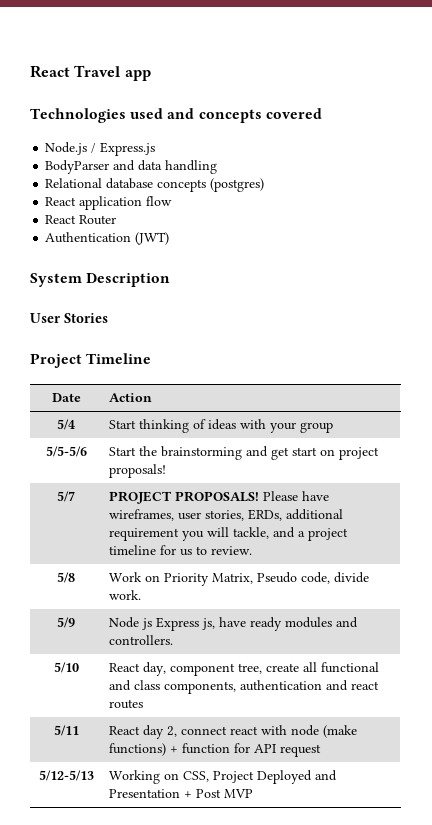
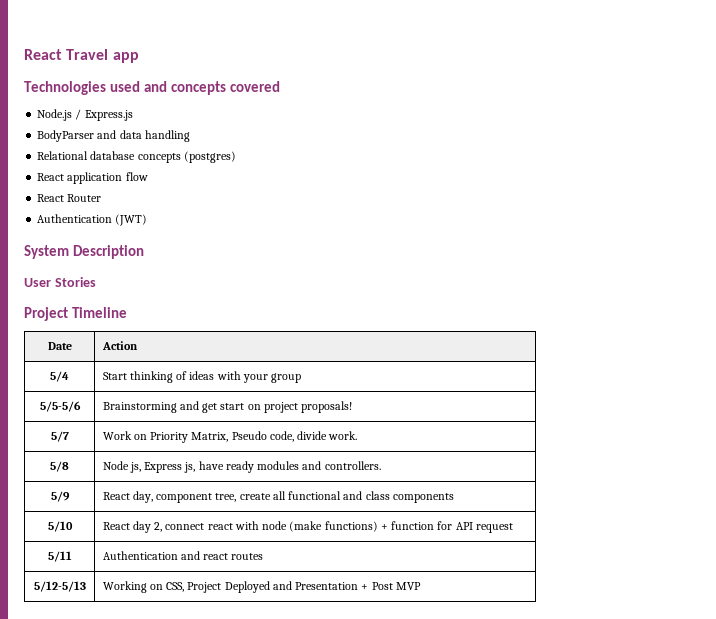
- 5/5-5/6 | Start the brainstorming and get start on project proposals!
+ 5/5-5/6 | Brainstorming and get start on project proposals!
- 5/7 | PROJECT PROPOSALS! Please have wireframes, user stories, ERDs, additional requirement you will tackle, and a project timeline for us to review.
- 5/8 | Work on Priority Matrix, Pseudo code, divide work.
+ 5/7 | Work on Priority Matrix, Pseudo code, divide work.
- 5/9 | Node js Express js, have ready modules and controllers.
+ 5/8 | Node js, Express js, have ready modules and controllers.
- 5/10 | React day, component tree, create all functional and class components, authentication and react routes
- 5/11 | React day 2, connect react with node (make functions) + function for API request
+ 5/9 | React day, component tree, create all functional and class components
+ 5/10 | React day 2, connect react with node (make functions) + function for API request
+ 5/11 | Authentication and react routes

